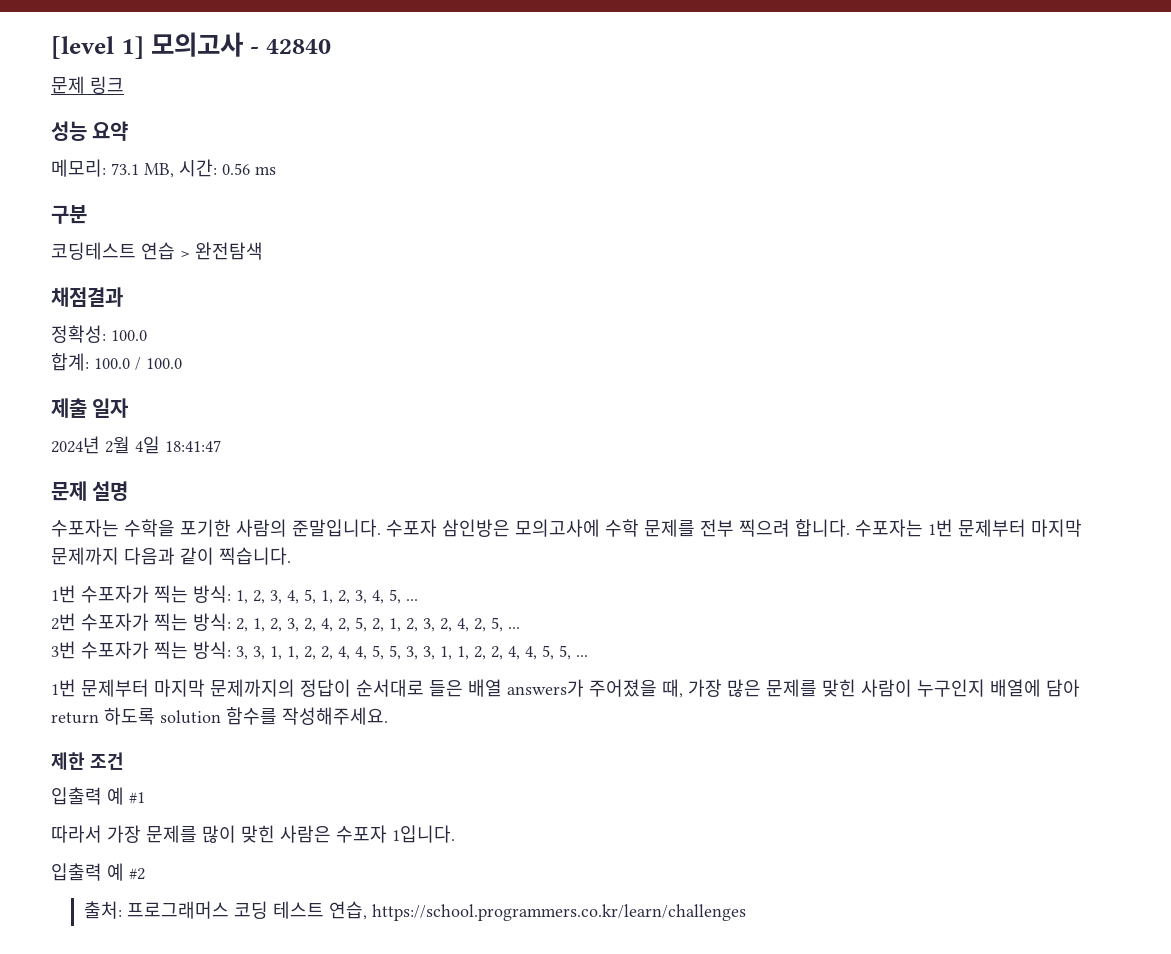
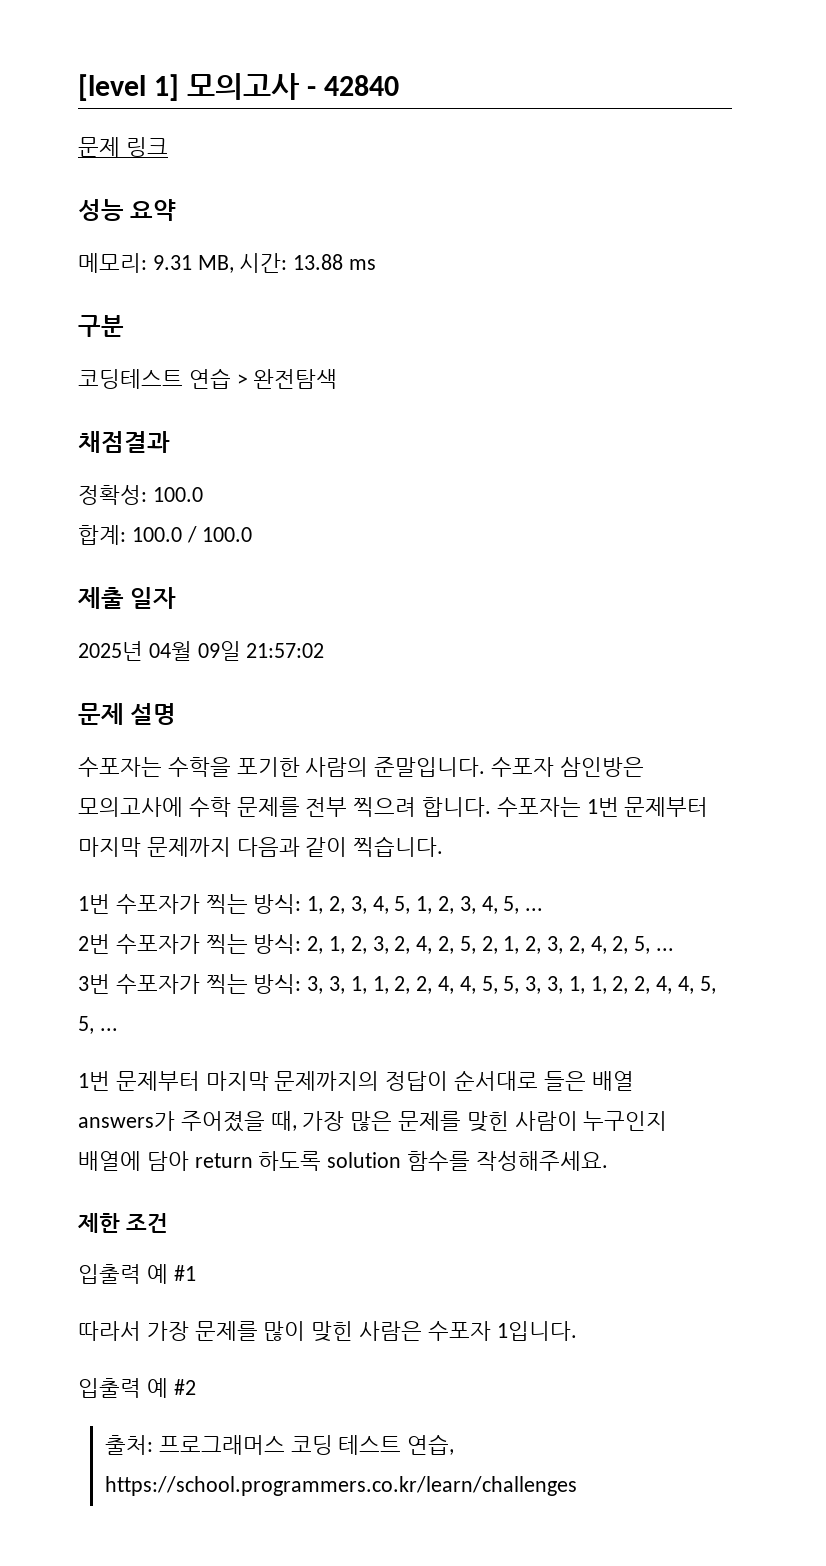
- 메모리: 73.1 MB, 시간: 0.56 ms
+ 메모리: 9.31 MB, 시간: 13.88 ms
- 2024년 2월 4일 18:41:47
+ 2025년 04월 09일 21:57:02

